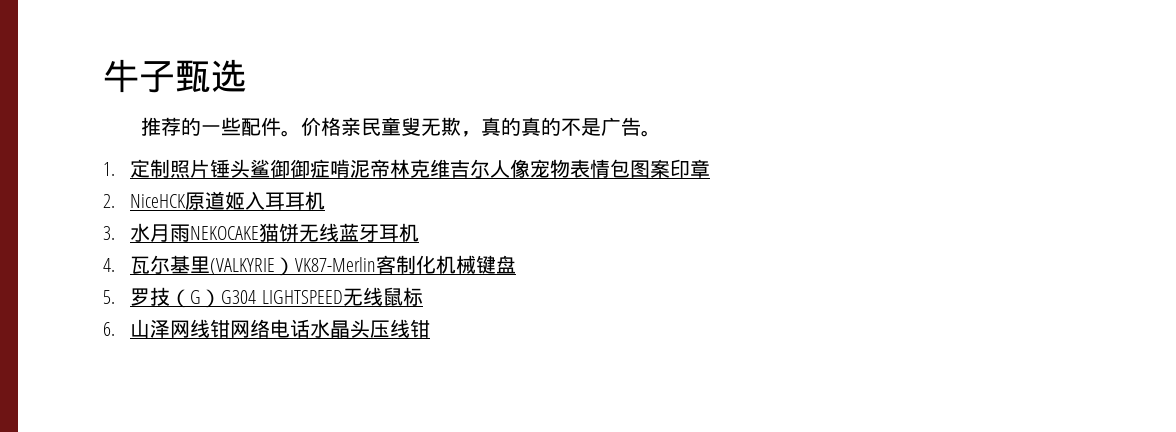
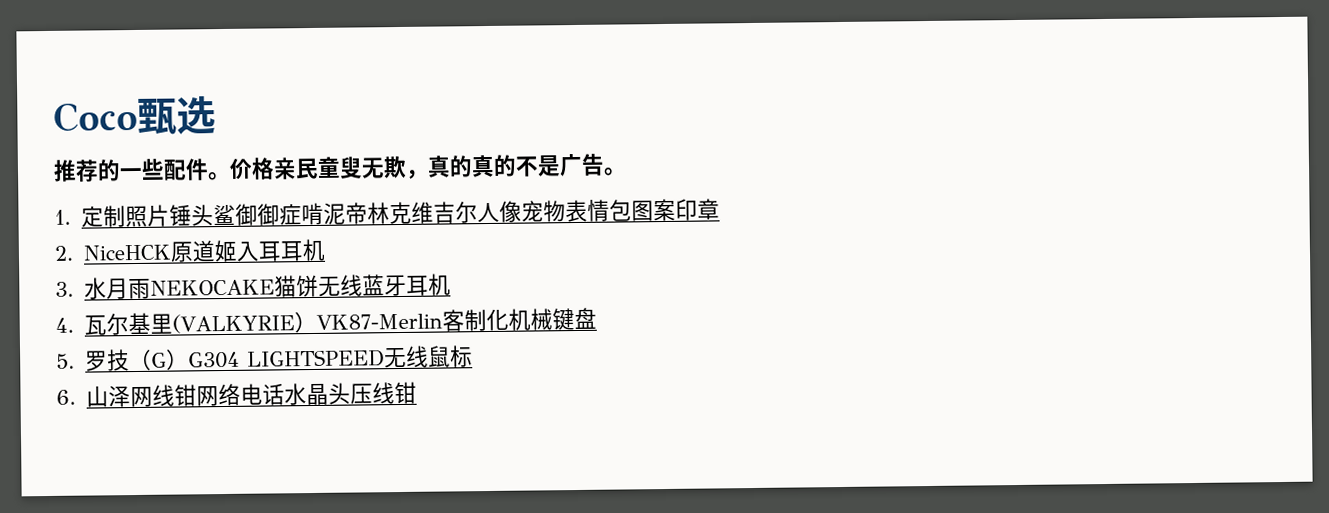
- 牛子甄选
+ Coco甄选

